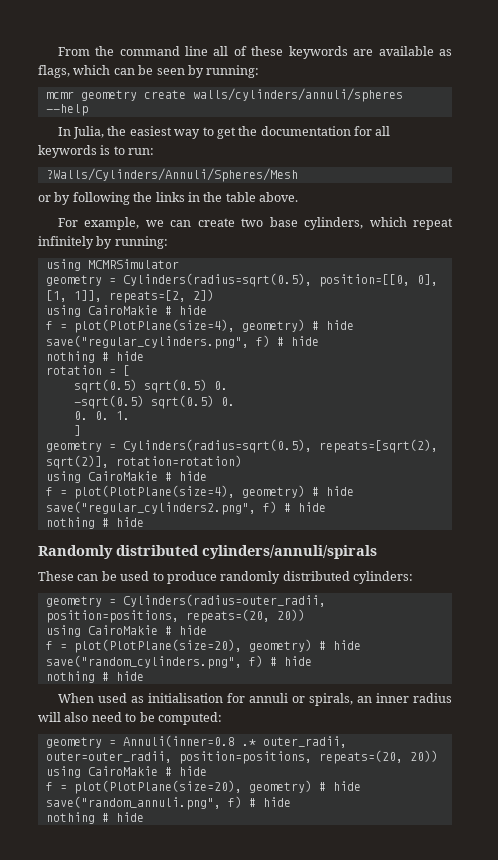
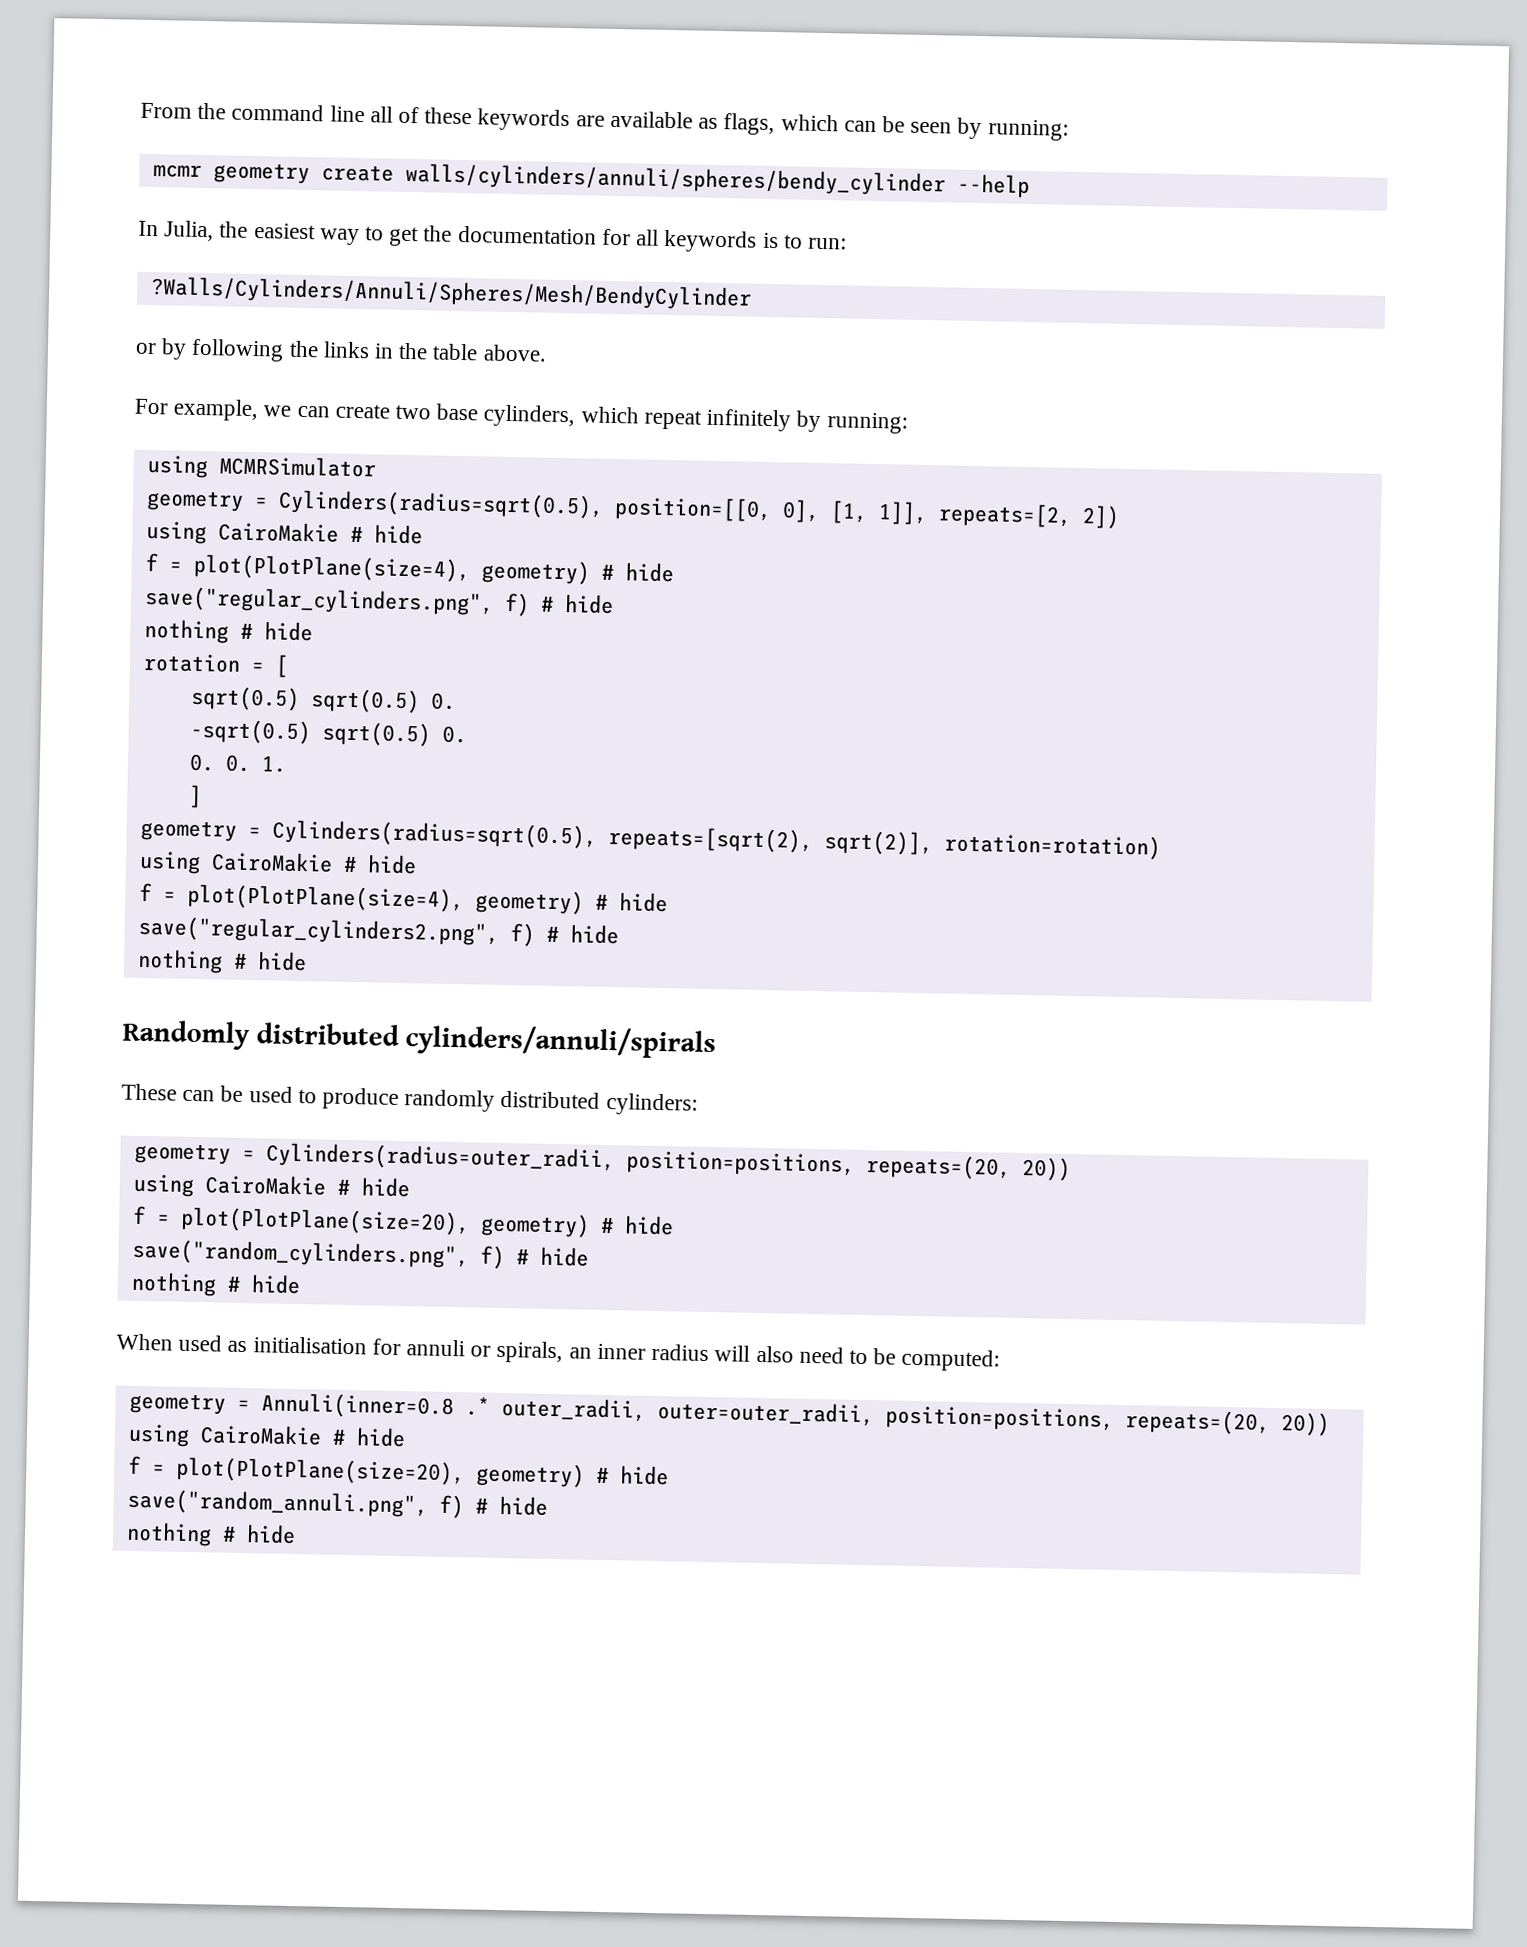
- mcmr geometry create walls/cylinders/annuli/spheres --help
+ mcmr geometry create walls/cylinders/annuli/spheres/bendy_cylinder --help
- ?Walls/Cylinders/Annuli/Spheres/Mesh
+ ?Walls/Cylinders/Annuli/Spheres/Mesh/BendyCylinder

